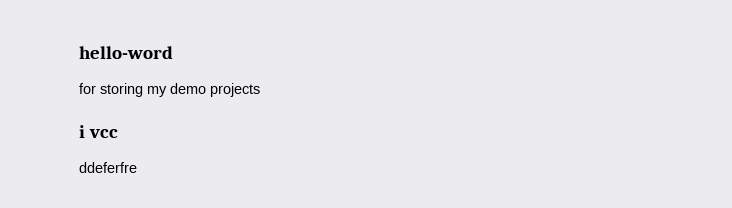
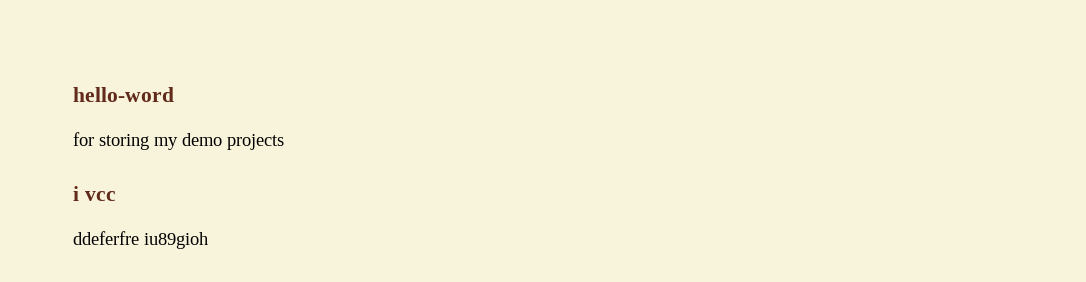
- ddeferfre
+ ddeferfre iu89gioh

